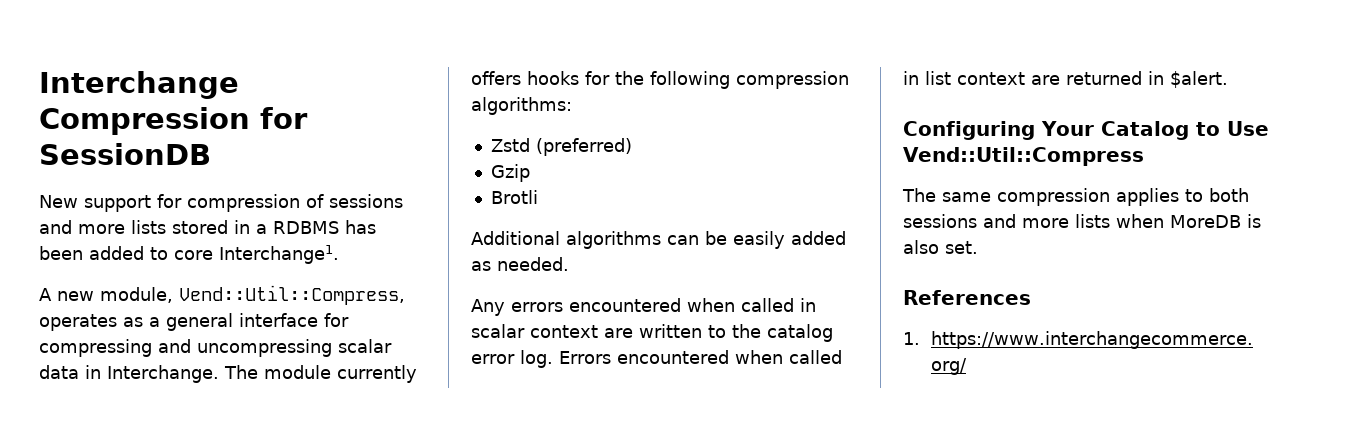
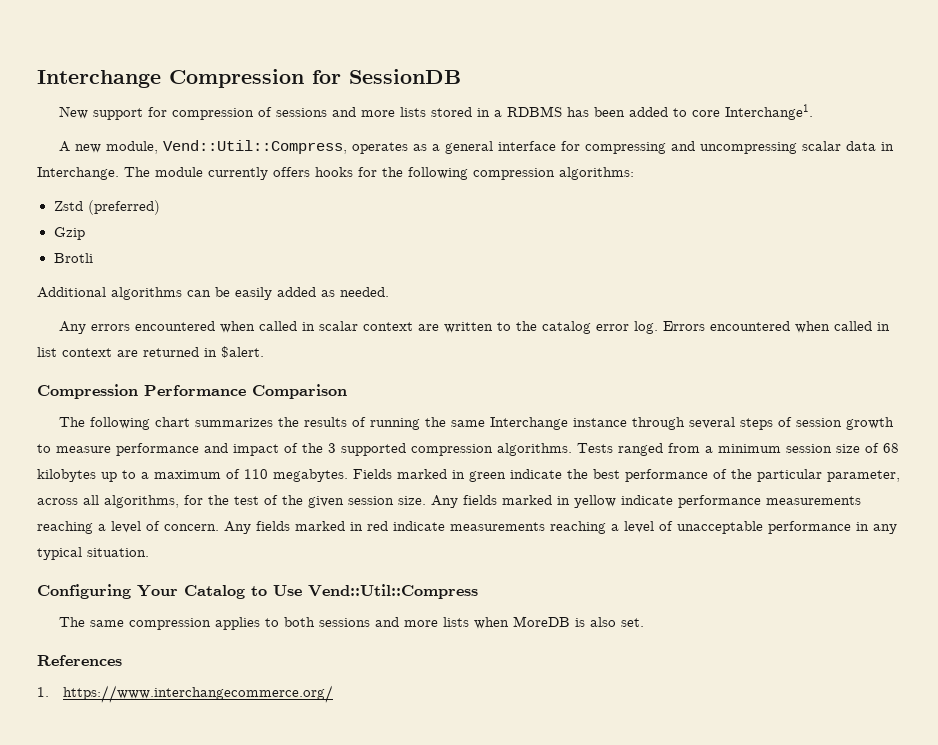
+ Compression Performance Comparison
+ The following chart summarizes the results of running the same Interchange instance through several steps of session growth to measure performance and impact of the 3 supported compression algorithms. Tests ranged from a minimum session size of 68 kilobytes up to a maximum of 110 megabytes. Fields marked in green indicate the best performance of the particular parameter, across all algorithms, for the test of the given session size. Any fields marked in yellow indicate performance measurements reaching a level of concern. Any fields marked in red indicate measurements reaching a level of unacceptable performance in any typical situation.

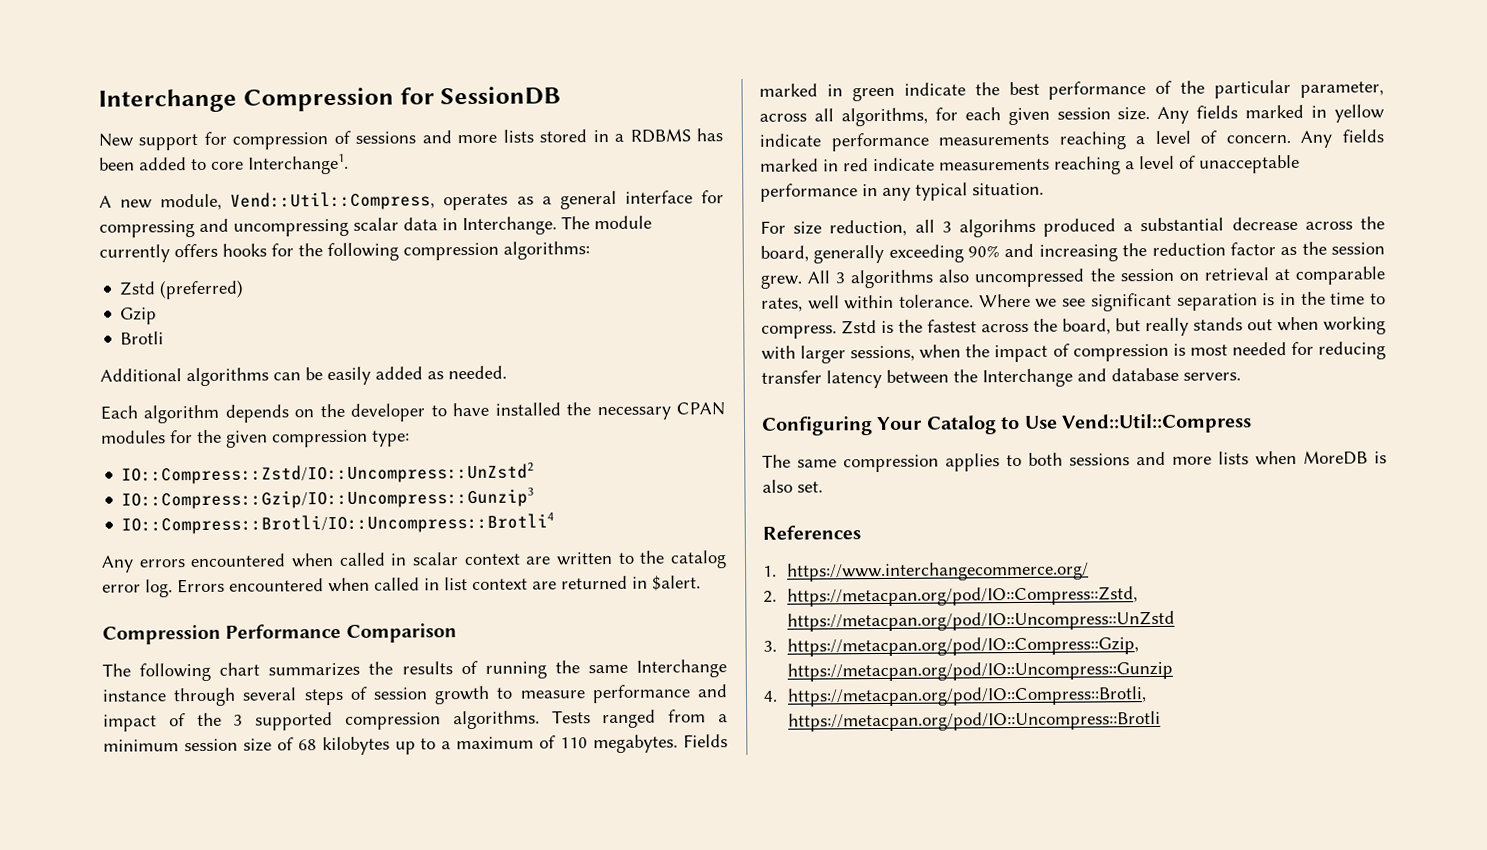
+ Each algorithm depends on the developer to have installed the necessary CPAN modules for the given compression type:
+ IO::Compress::Zstd/IO::Uncompress::UnZstd2
+ IO::Compress::Gzip/IO::Uncompress::Gunzip3
+ IO::Compress::Brotli/IO::Uncompress::Brotli4
- Fields marked in green indicate the best performance of the particular parameter, across all algorithms, for the test of the given session size.
+ Fields marked in green indicate the best performance of the particular parameter, across all algorithms, for each given session size.
+ For size reduction, all 3 algorihms produced a substantial decrease across the board, generally exceeding 90% and increasing the reduction factor as the session grew. All 3 algorithms also uncompressed the session on retrieval at comparable rates, well within tolerance. Where we see significant separation is in the time to compress. Zstd is the fastest across the board, but really stands out when working with larger sessions, when the impact of compression is most needed for reducing transfer latency between the Interchange and database servers.
+ 2. https://metacpan.org/pod/IO::Compress::Zstd, https://metacpan.org/pod/IO::Uncompress::UnZstd
+ 3. https://metacpan.org/pod/IO::Compress::Gzip, https://metacpan.org/pod/IO::Uncompress::Gunzip
+ 4. https://metacpan.org/pod/IO::Compress::Brotli, https://metacpan.org/pod/IO::Uncompress::Brotli

